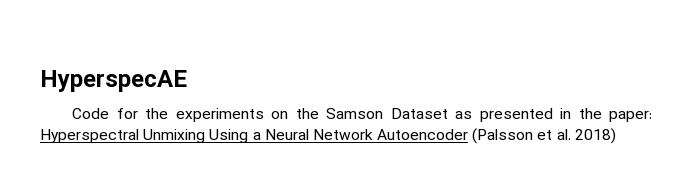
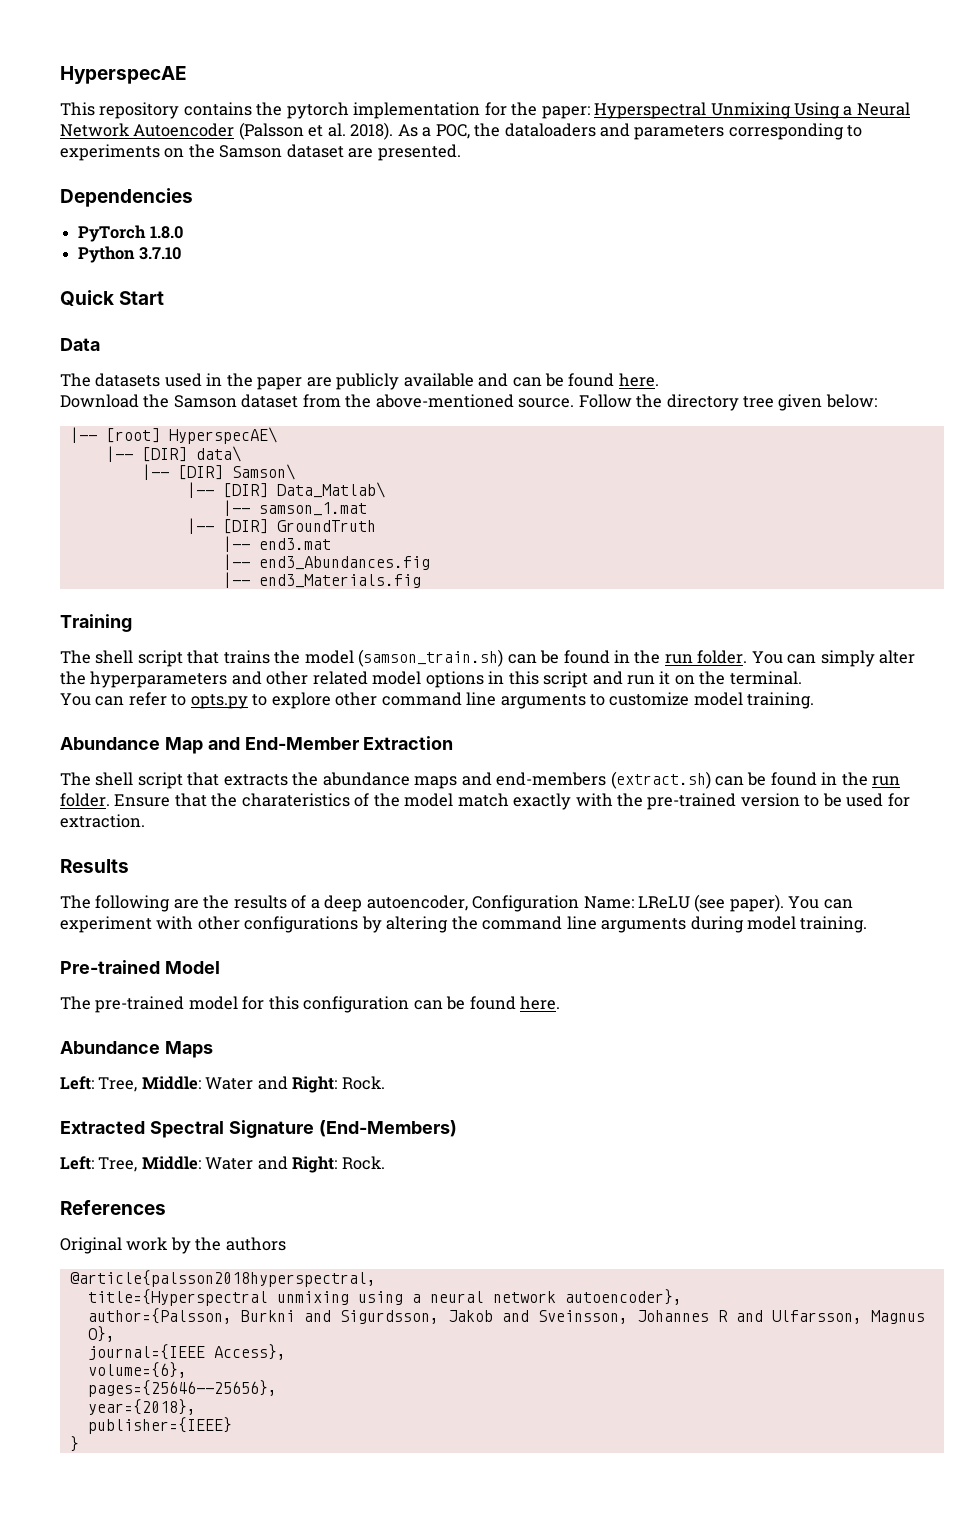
- Code for the experiments on the Samson Dataset as presented in the paper: Hyperspectral Unmixing Using a Neural Network Autoencoder (Palsson et al. 2018)
+ This repository contains the pytorch implementation for the paper: Hyperspectral Unmixing Using a Neural Network Autoencoder (Palsson et al. 2018). As a POC, the dataloaders and parameters corresponding to experiments on the Samson dataset are presented.
+ Dependencies
+ PyTorch 1.8.0
+ Python 3.7.10
+ Quick Start
+ Data
+ The datasets used in the paper are publicly available and can be found here.
+ Download the Samson dataset from the above-mentioned source. Follow the directory tree given below:
+ |-- [root] HyperspecAE\
+ |-- [DIR] data\
+ |-- [DIR] Samson\
+ |-- [DIR] Data_Matlab\
+ |-- samson_1.mat
+ |-- [DIR] GroundTruth
+ |-- end3.mat
+ |-- end3_Abundances.fig
+ |-- end3_Materials.fig
+ Training
+ The shell script that trains the model (samson_train.sh) can be found in the run folder. You can simply alter the hyperparameters and other related model options in this script and run it on the terminal.
+ You can refer to opts.py to explore other command line arguments to customize model training.
+ Abundance Map and End-Member Extraction
+ The shell script that extracts the abundance maps and end-members (extract.sh) can be found in the run folder. Ensure that the charateristics of the model match exactly with the pre-trained version to be used for extraction.
+ Results
+ The following are the results of a deep autoencoder, Configuration Name: LReLU (see paper). You can experiment with other configurations by altering the command line arguments during model training.
+ Pre-trained Model
+ The pre-trained model for this configuration can be found here.
+ Abundance Maps
+ Left: Tree, Middle: Water and Right: Rock.
+ Extracted Spectral Signature (End-Members)
+ Left: Tree, Middle: Water and Right: Rock.
+ References
+ Original work by the authors
+ @article{palsson2018hyperspectral,
+ title={Hyperspectral unmixing using a neural network autoencoder},
+ author={Palsson, Burkni and Sigurdsson, Jakob and Sveinsson, Johannes R and Ulfarsson, Magnus O},
+ journal={IEEE Access},
+ volume={6},
+ pages={25646--25656},
+ year={2018},
+ publisher={IEEE}
+ }

